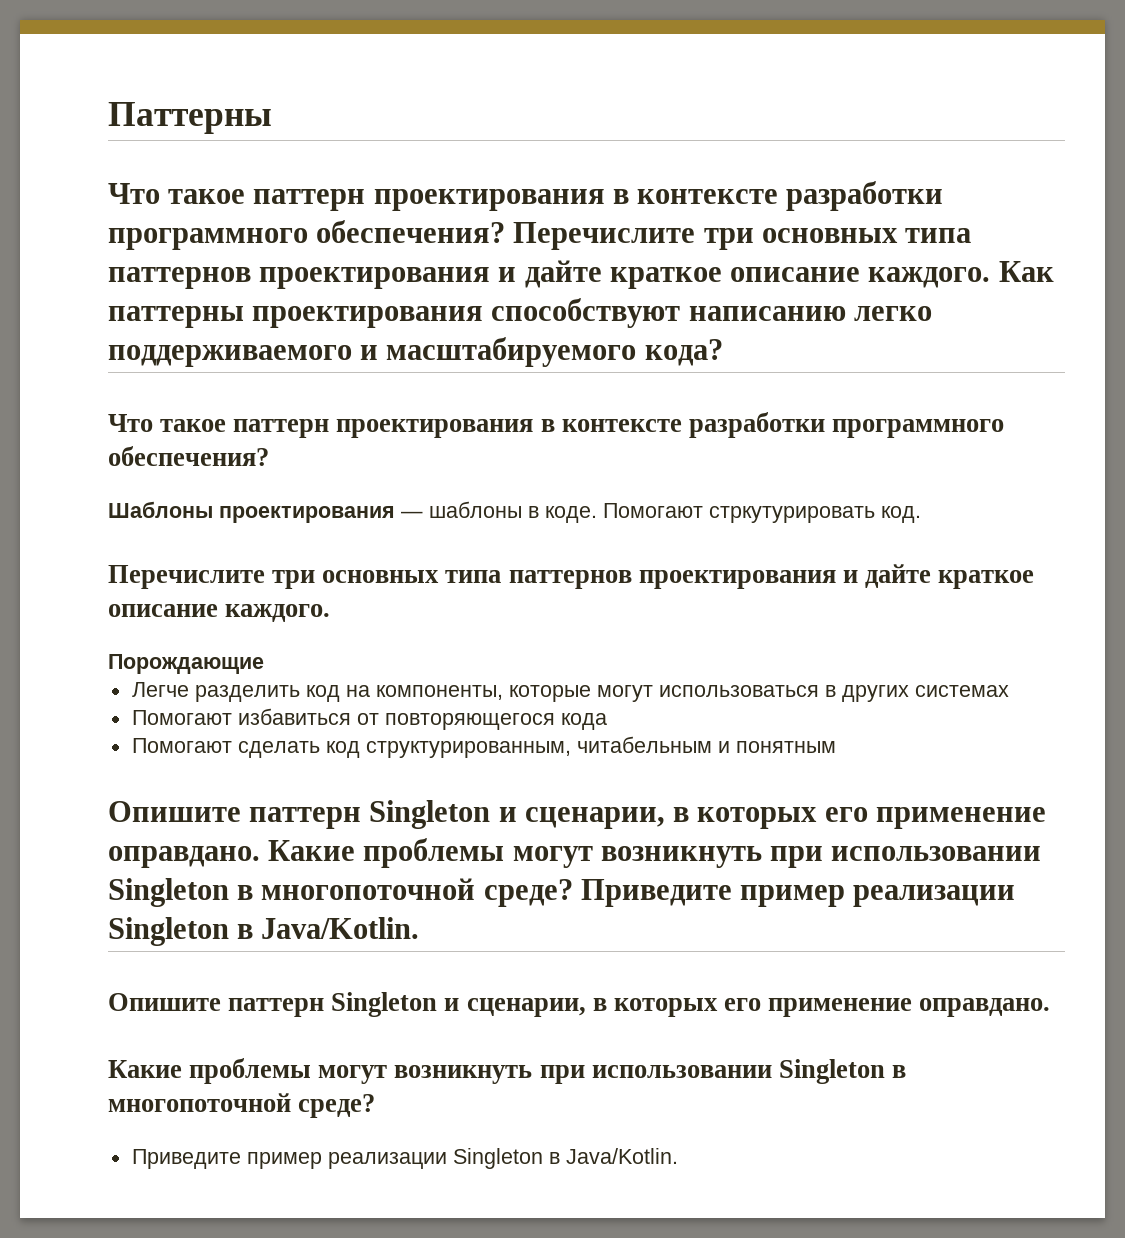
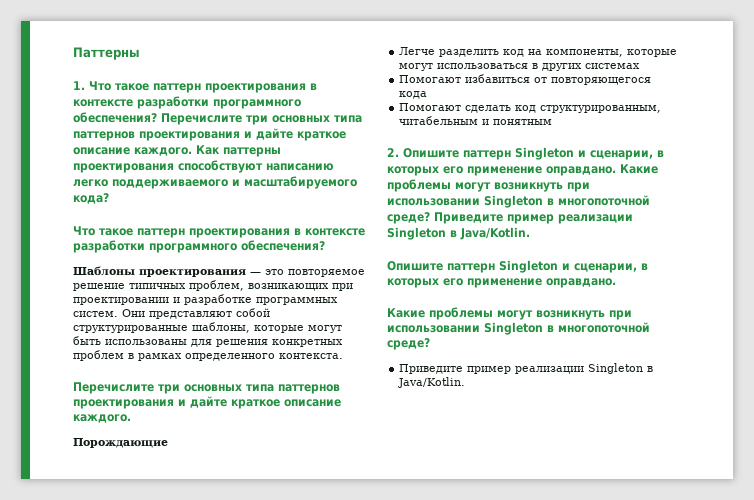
  Паттерны
- Что такое паттерн проектирования в контексте разработки программного обеспечения?
+ 1. Что такое паттерн проектирования в контексте разработки программного обеспечения?
- Шаблоны проектирования — шаблоны в коде. Помогают стркутурировать код.
+ Шаблоны проектирования — это повторяемое решение типичных проблем, возникающих при проектировании и разработке программных систем. Они представляют собой структурированные шаблоны, которые могут быть использованы для решения конкретных проблем в рамках определенного контекста.
  Помогают сделать код структурированным, читабельным и понятным
- Опишите паттерн Singleton и сценарии, в которых его применение оправдано.
+ 2. Опишите паттерн Singleton и сценарии, в которых его применение оправдано.

